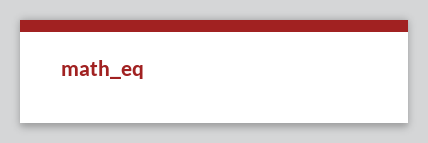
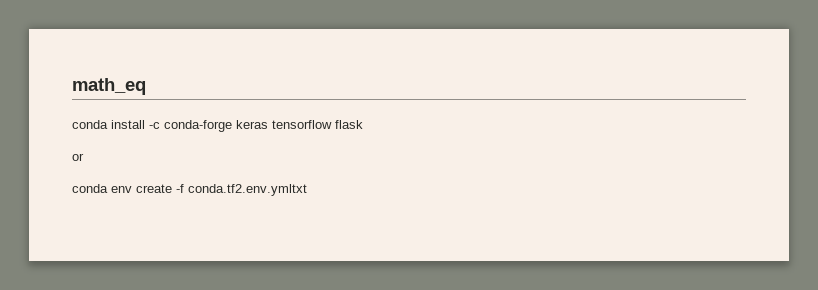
+ conda install -c conda-forge keras tensorflow flask
+ or
+ conda env create -f conda.tf2.env.ymltxt

